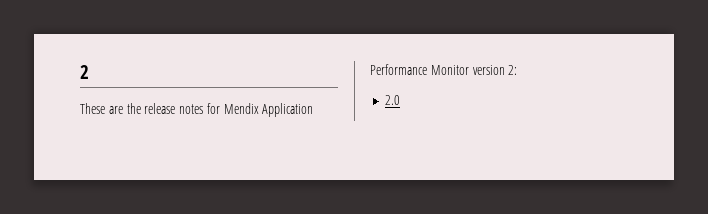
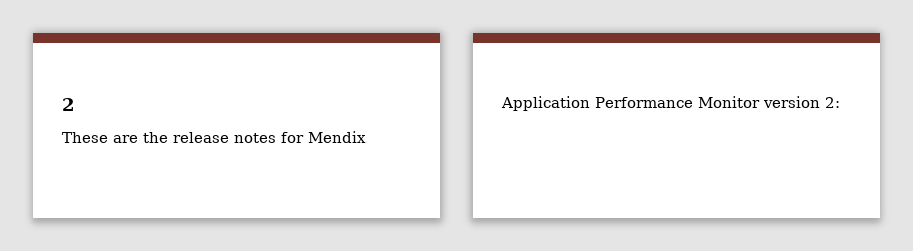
- 2.0

